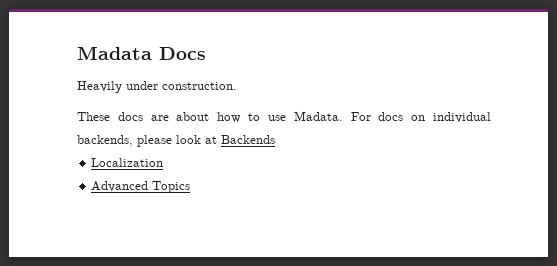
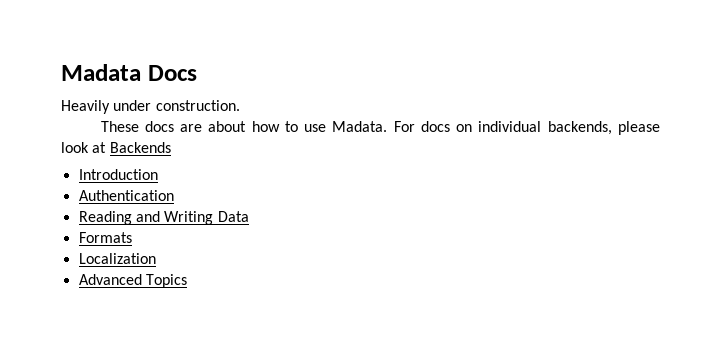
+ Introduction
+ Authentication
+ Reading and Writing Data
+ Formats

